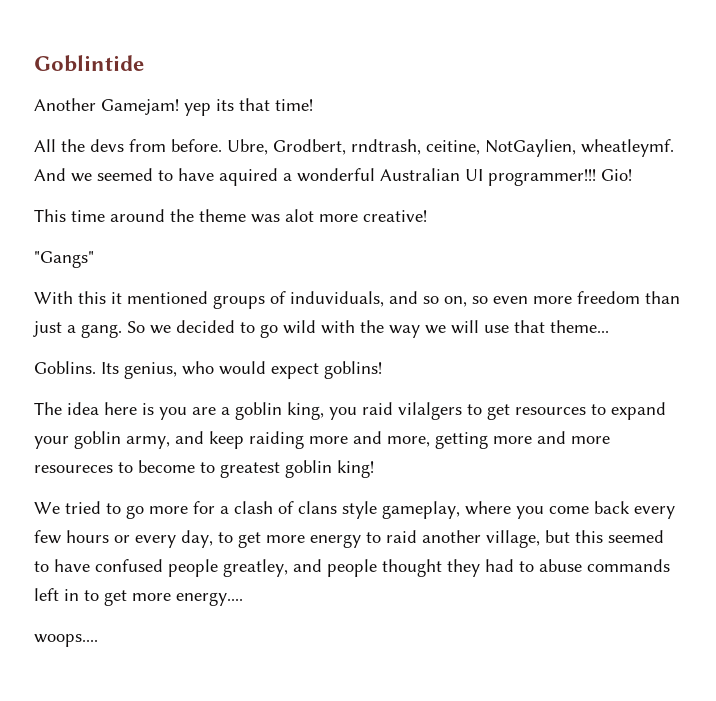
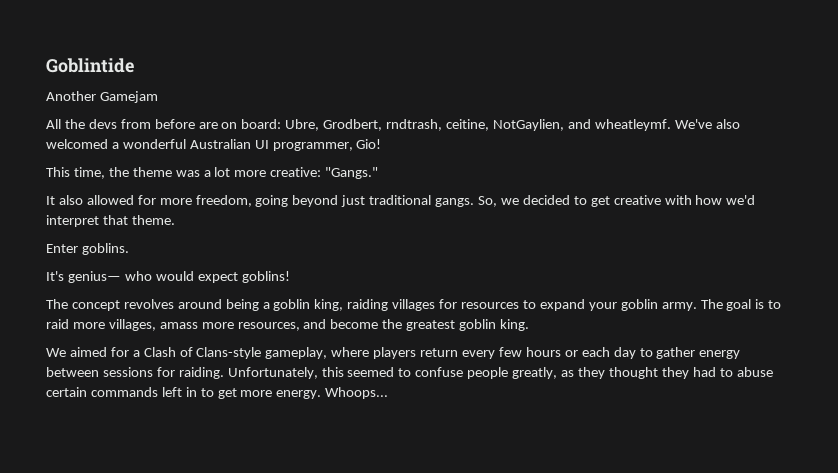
- Another Gamejam! yep its that time!
+ Another Gamejam
- All the devs from before. Ubre, Grodbert, rndtrash, ceitine, NotGaylien, wheatleymf. And we seemed to have aquired a wonderful Australian UI programmer!!! Gio!
+ All the devs from before are on board: Ubre, Grodbert, rndtrash, ceitine, NotGaylien, and wheatleymf. We've also welcomed a wonderful Australian UI programmer, Gio!
- This time around the theme was alot more creative!
- "Gangs"
- With this it mentioned groups of induviduals, and so on, so even more freedom than just a gang. So we decided to go wild with the way we will use that theme...
- Goblins. Its genius, who would expect goblins!
+ This time, the theme was a lot more creative: "Gangs."
+ It also allowed for more freedom, going beyond just traditional gangs. So, we decided to get creative with how we'd interpret that theme.
+ Enter goblins.
+ It's genius— who would expect goblins!
- The idea here is you are a goblin king, you raid vilalgers to get resources to expand your goblin army, and keep raiding more and more, getting more and more resoureces to become to greatest goblin king!
+ The concept revolves around being a goblin king, raiding villages for resources to expand your goblin army. The goal is to raid more villages, amass more resources, and become the greatest goblin king.
- We tried to go more for a clash of clans style gameplay, where you come back every few hours or every day, to get more energy to raid another village, but this seemed to have confused people greatley, and people thought they had to abuse commands left in to get more energy....
- woops....
+ We aimed for a Clash of Clans-style gameplay, where players return every few hours or each day to gather energy between sessions for raiding. Unfortunately, this seemed to confuse people greatly, as they thought they had to abuse certain commands left in to get more energy. Whoops...

